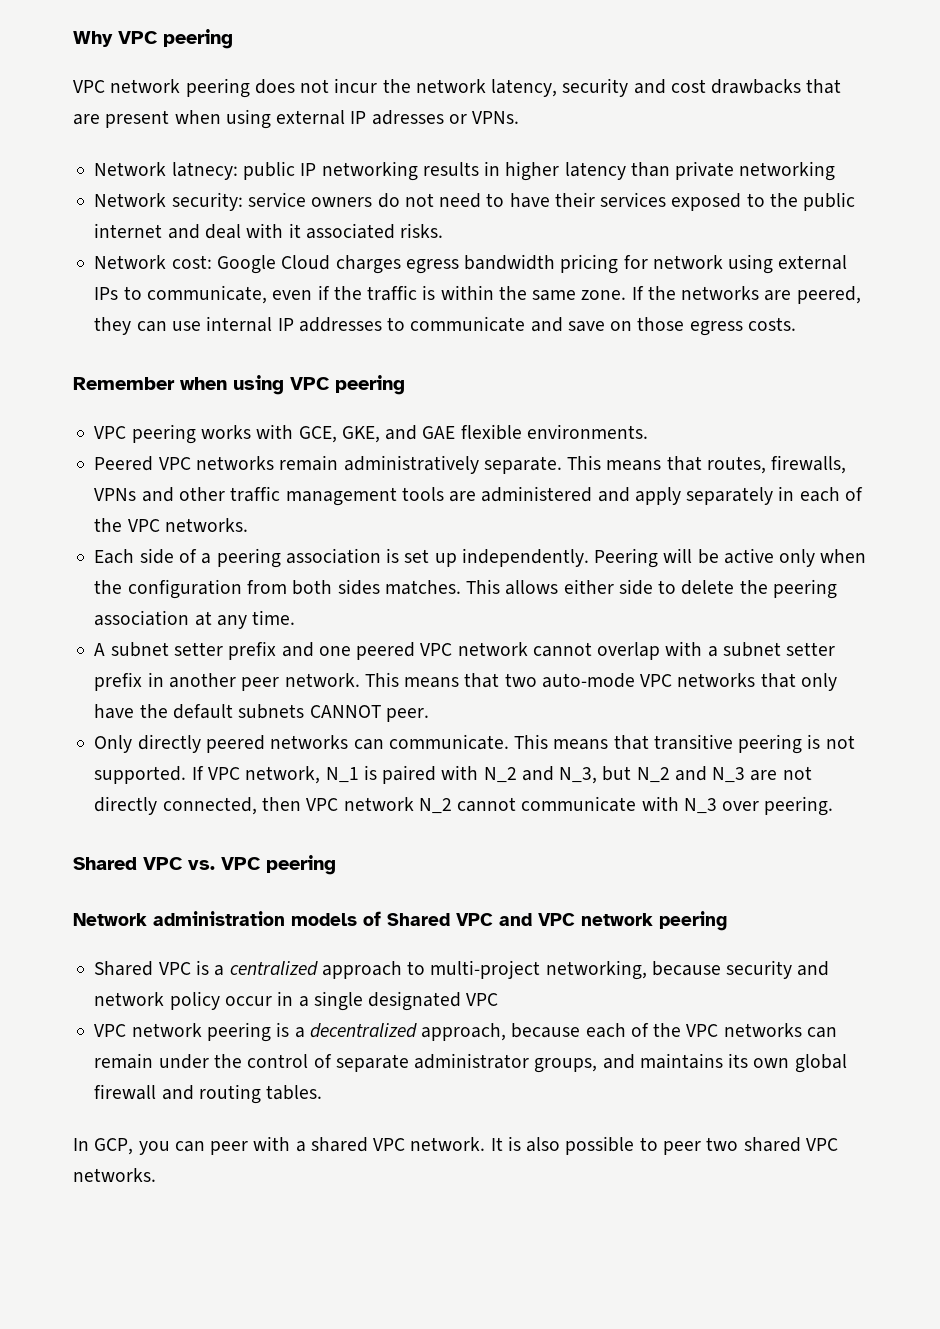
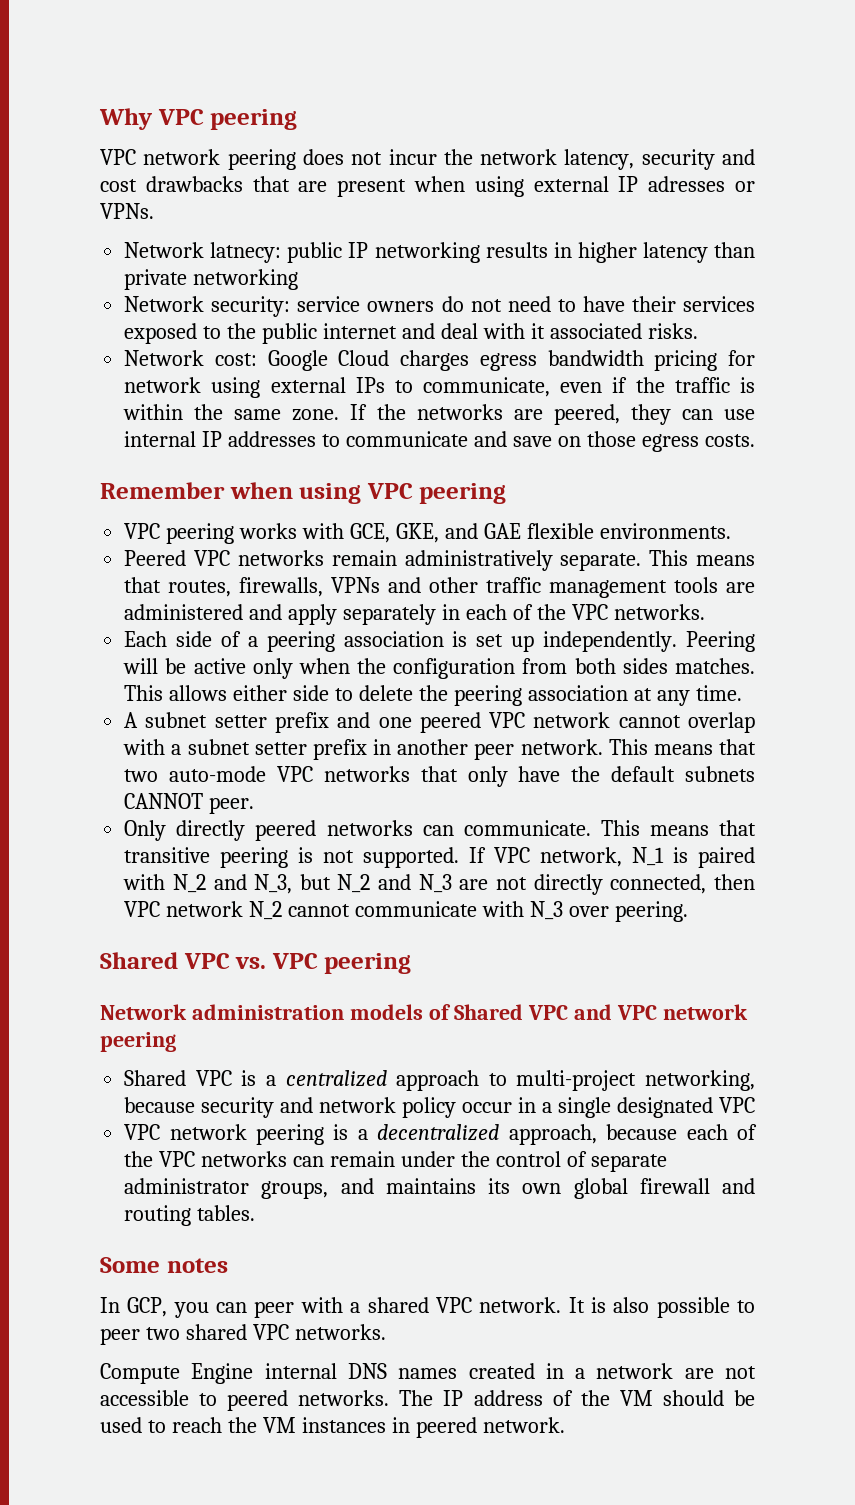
+ Some notes
+ Compute Engine internal DNS names created in a network are not accessible to peered networks. The IP address of the VM should be used to reach the VM instances in peered network.

